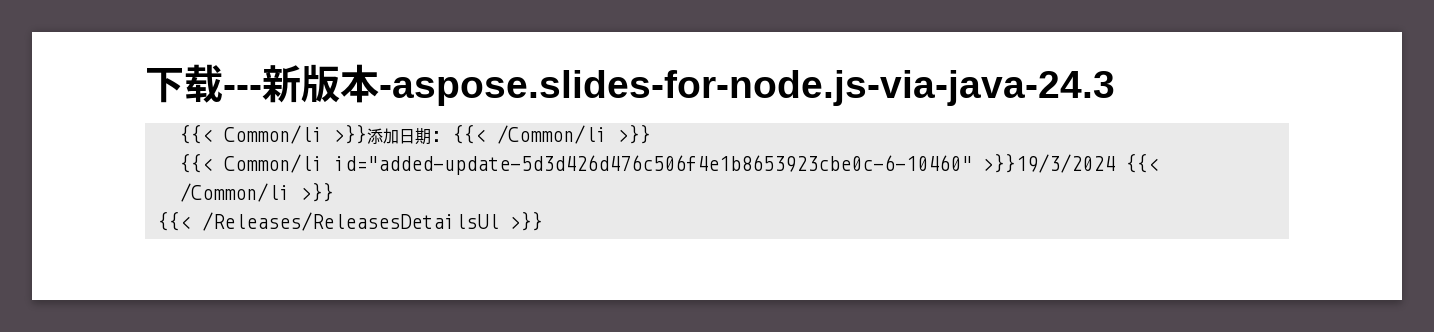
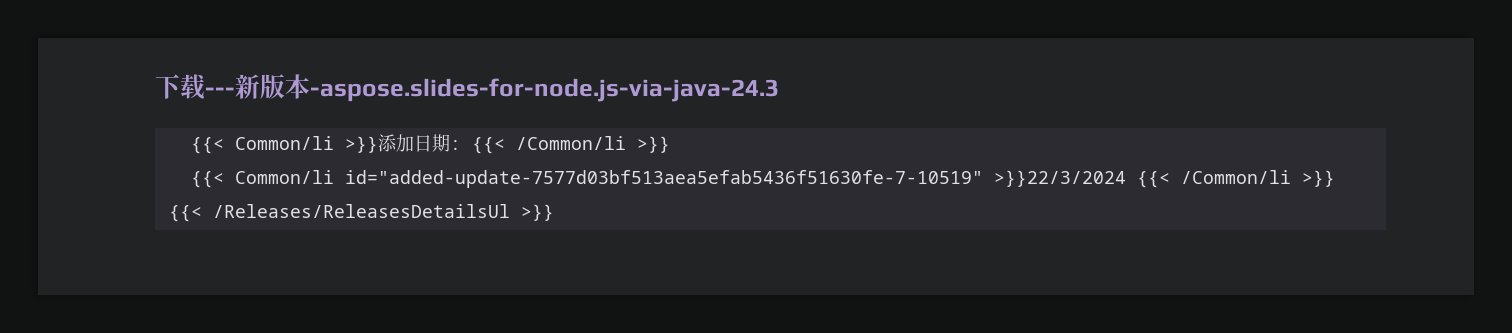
- {{< Common/li id="added-update-5d3d426d476c506f4e1b8653923cbe0c-6-10460" >}}19/3/2024 {{< /Common/li >}}
+ {{< Common/li id="added-update-7577d03bf513aea5efab5436f51630fe-7-10519" >}}22/3/2024 {{< /Common/li >}}

